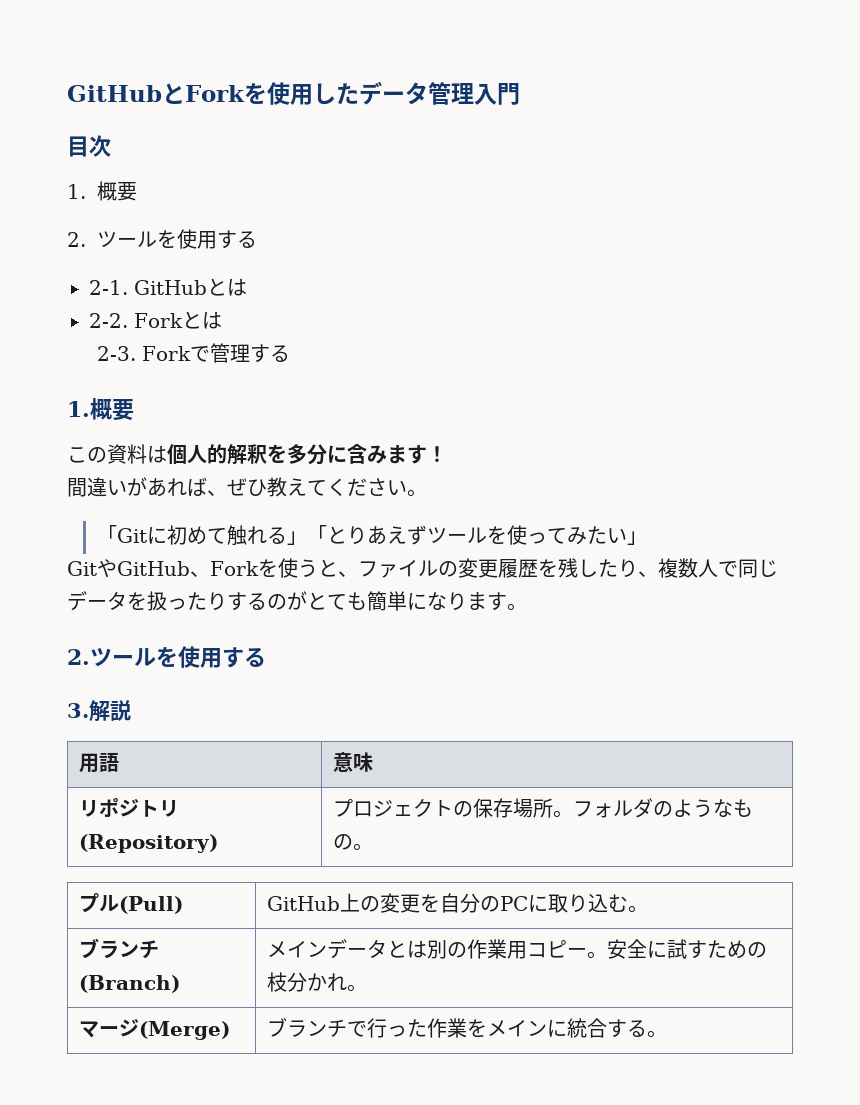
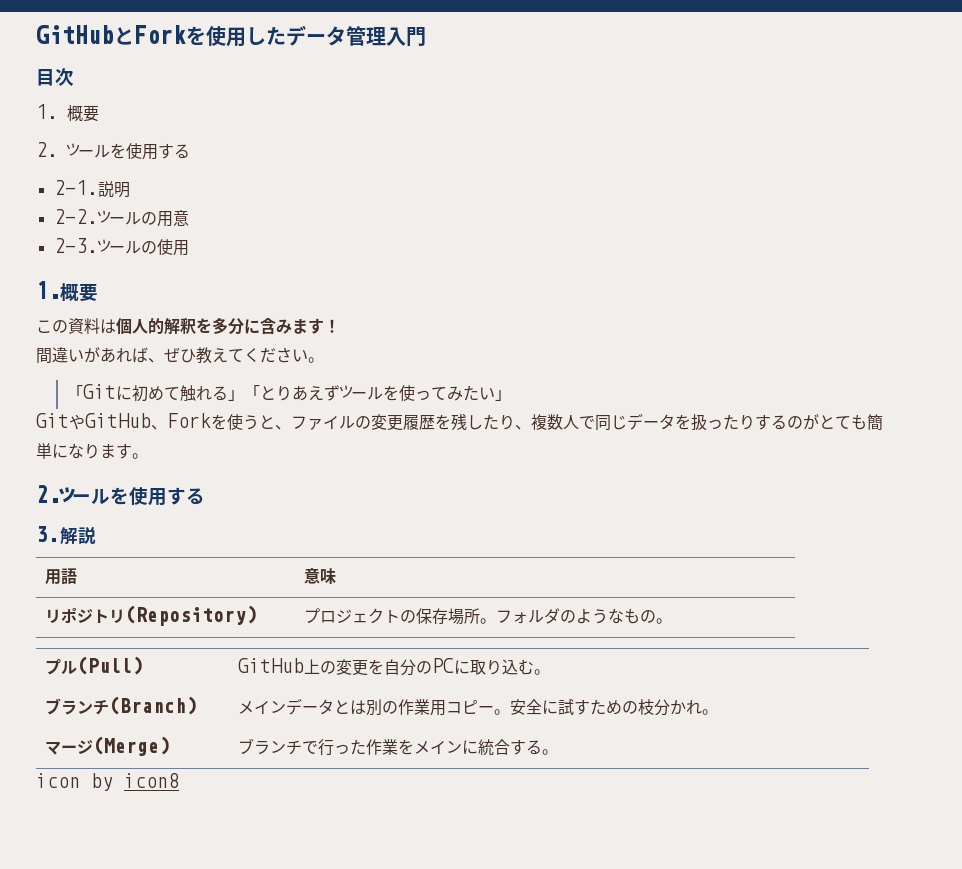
- GitHubとは
+ 説明
- Forkとは
- 2-3. Forkで管理する
+ ツールの用意
+ 2-3.ツールの使用
+ icon by icon8

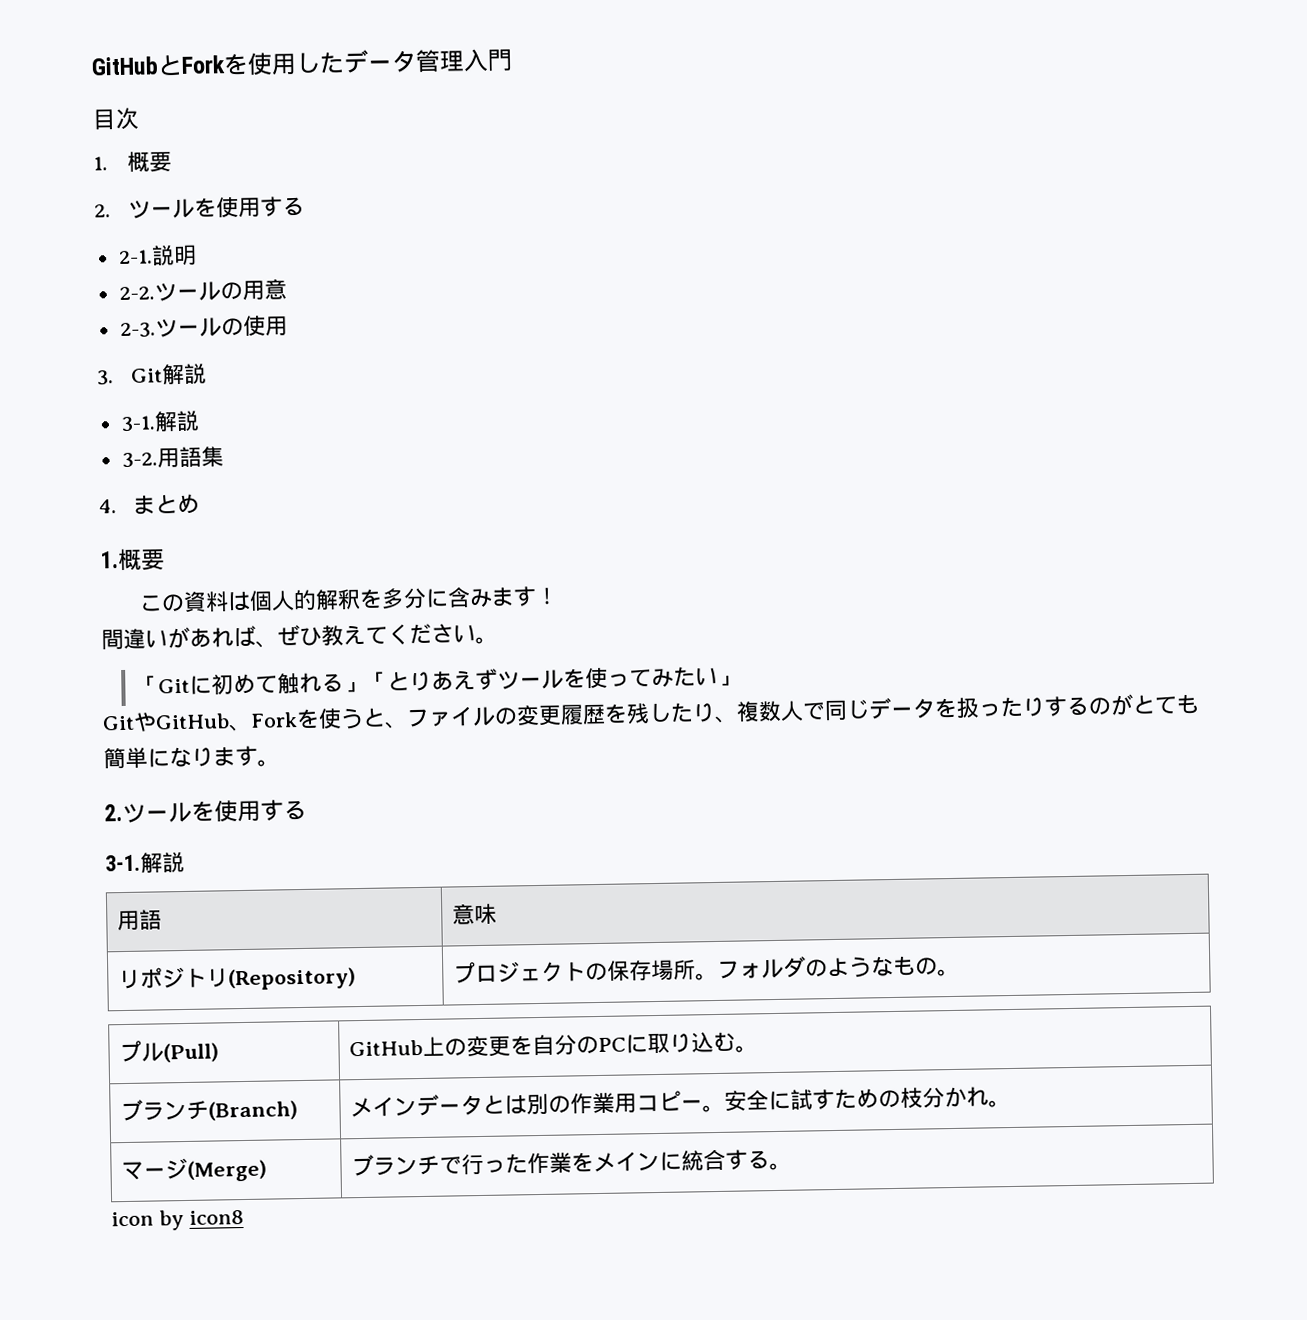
+ 3. Git解説
+ 3-1.解説
+ 3-2.用語集
+ 4.まとめ
  GitやGitHub、Forkを使うと、ファイルの変更履歴を残したり、複数人で同じデータを扱ったりするのがとても簡単になります。
  2.ツールを使用する
- 3.解説
+ 3-1.解説

